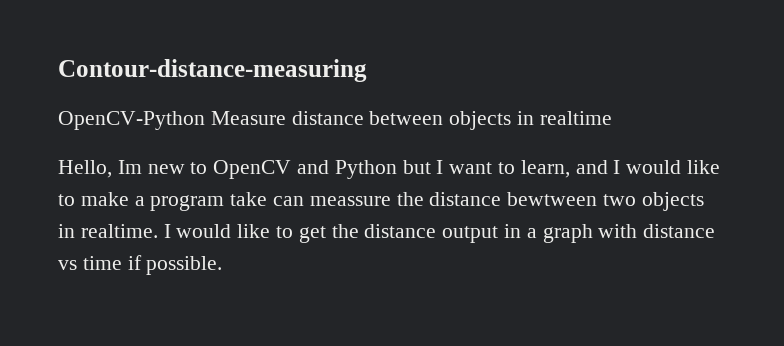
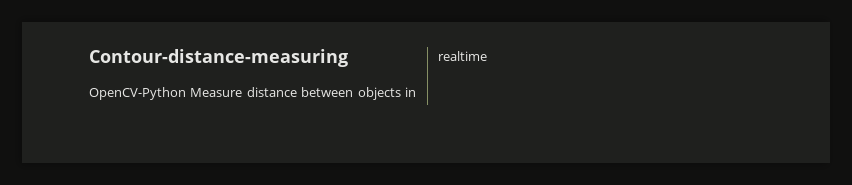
- Hello, Im new to OpenCV and Python but I want to learn, and I would like to make a program take can meassure the distance bewtween two objects in realtime. I would like to get the distance output in a graph with distance vs time if possible.

